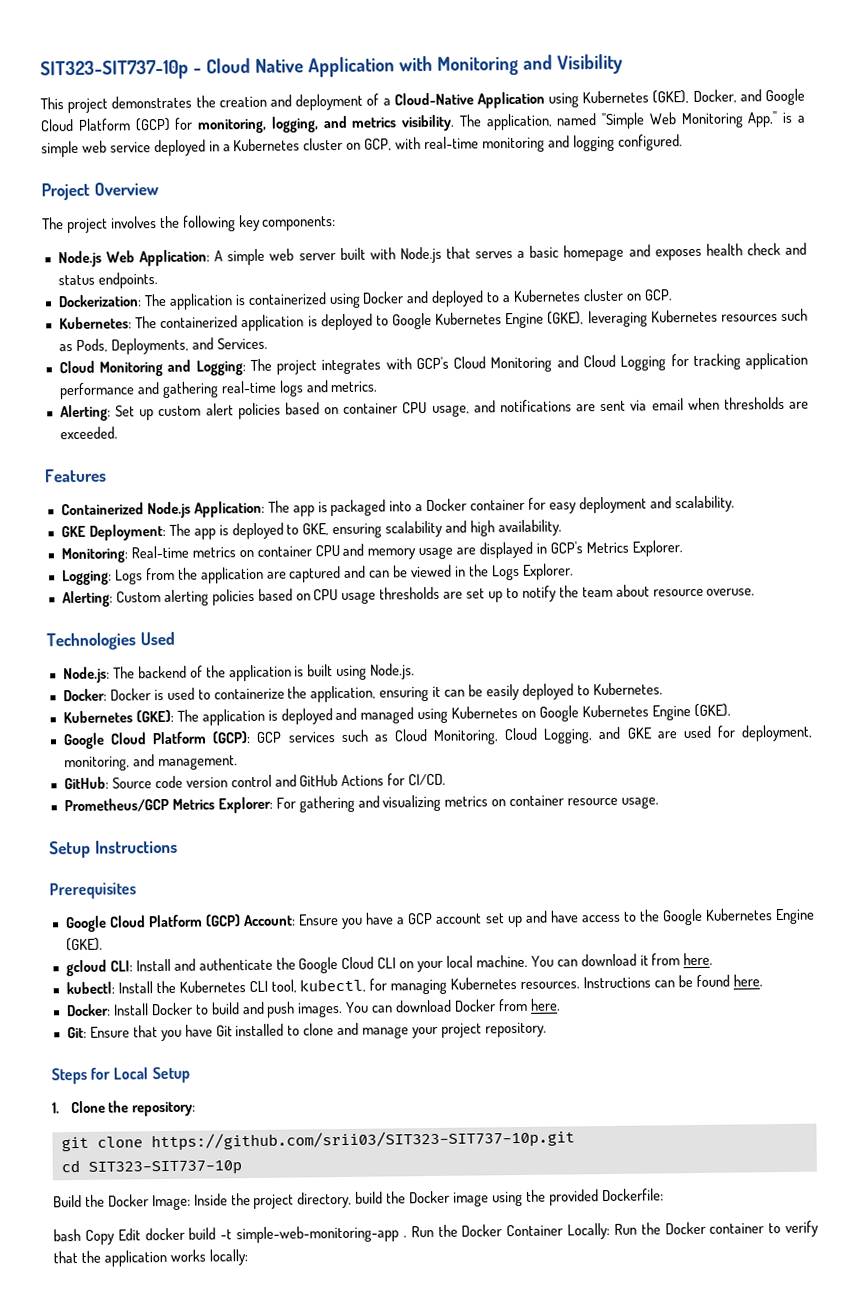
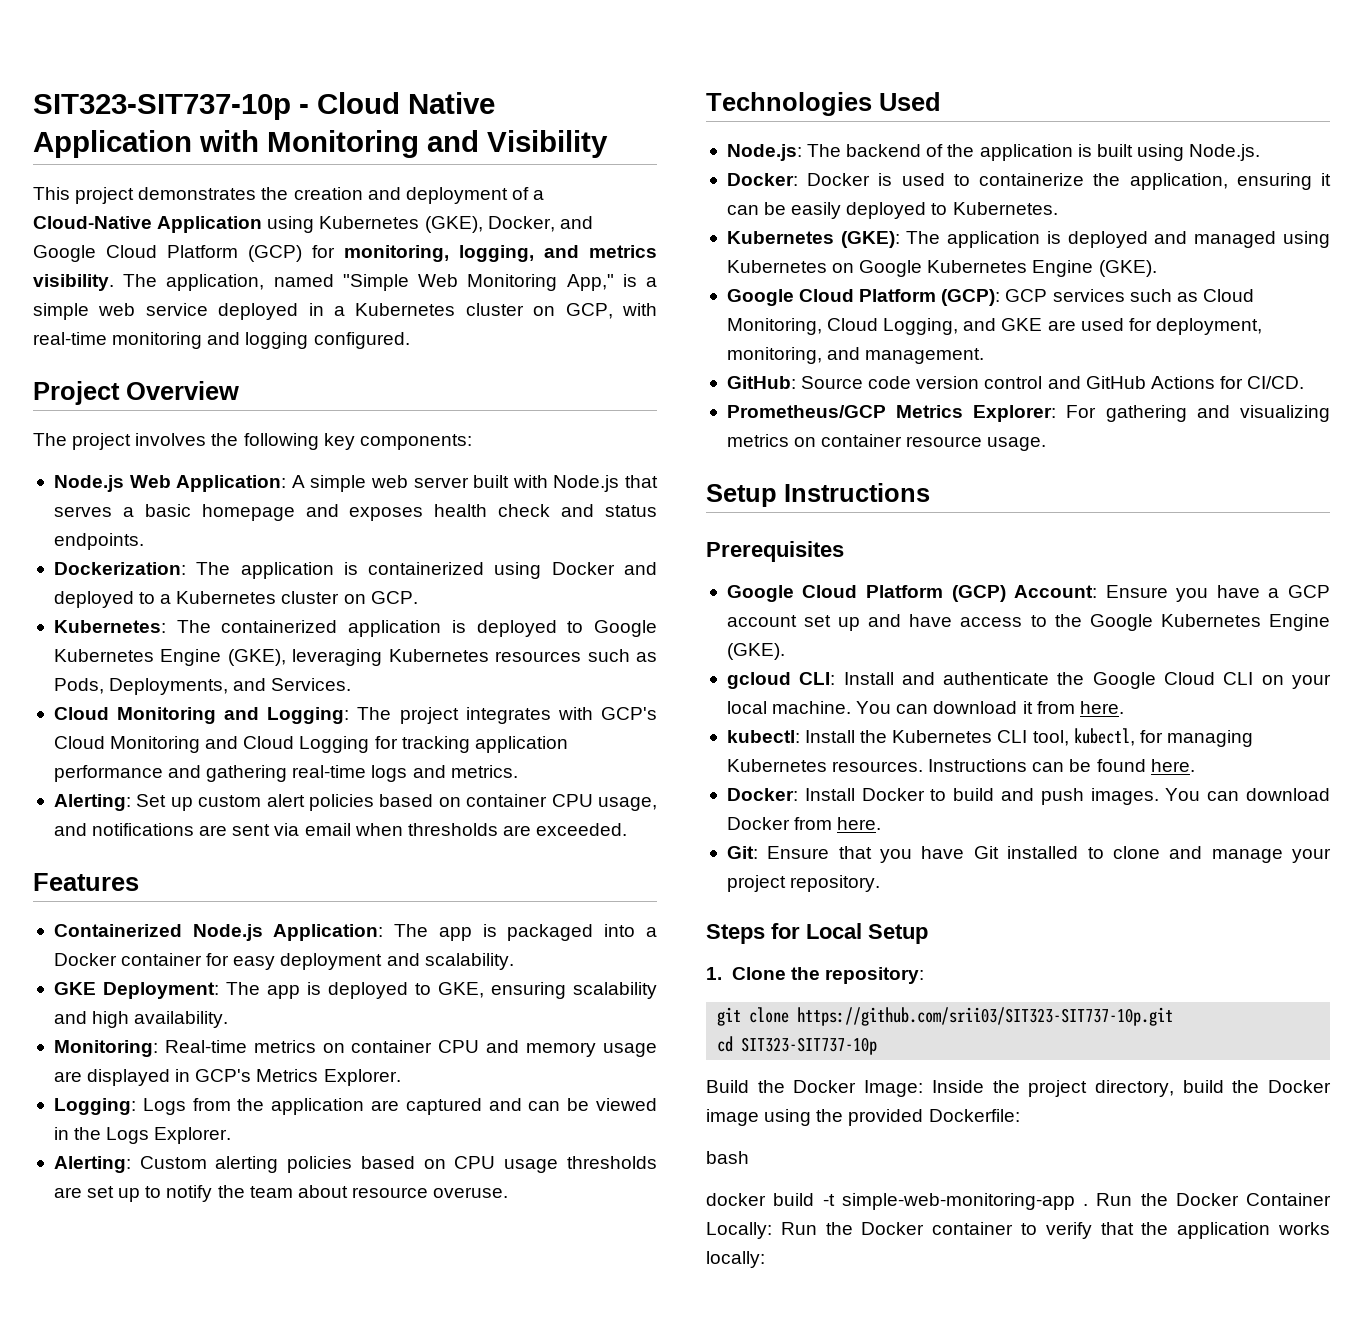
- bash Copy Edit docker build -t simple-web-monitoring-app .
+ bash
+ docker build -t simple-web-monitoring-app .

